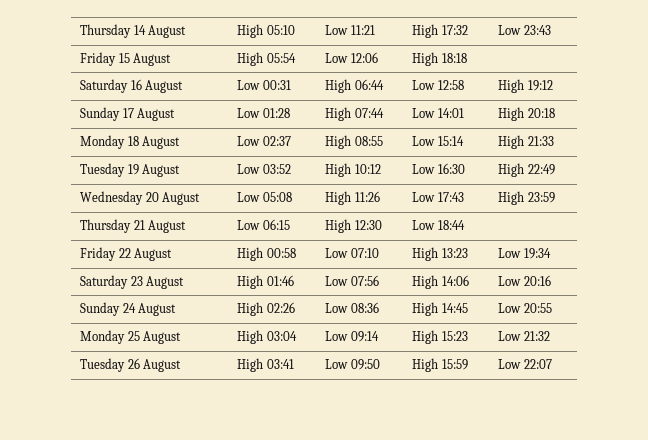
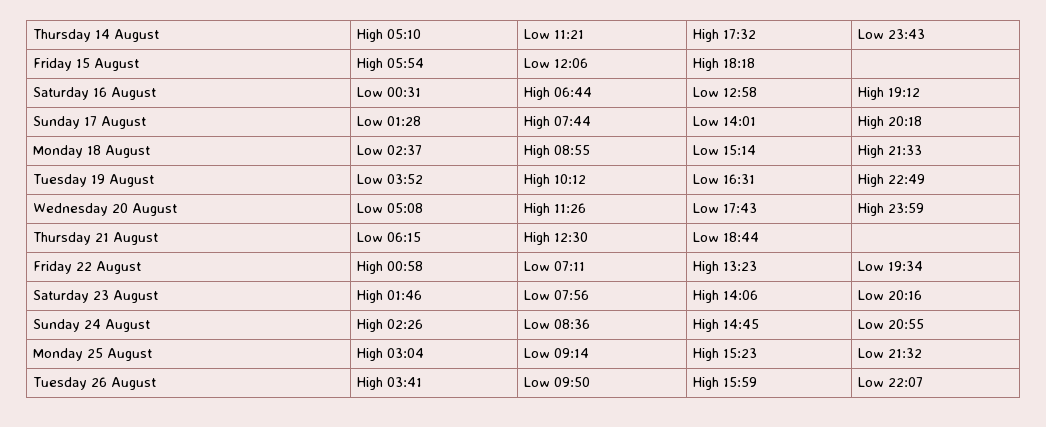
- Tuesday 19 August | Low 03:52 | High 10:12 | Low 16:30 | High 22:49
+ Tuesday 19 August | Low 03:52 | High 10:12 | Low 16:31 | High 22:49
- Friday 22 August | High 00:58 | Low 07:10 | High 13:23 | Low 19:34
+ Friday 22 August | High 00:58 | Low 07:11 | High 13:23 | Low 19:34

